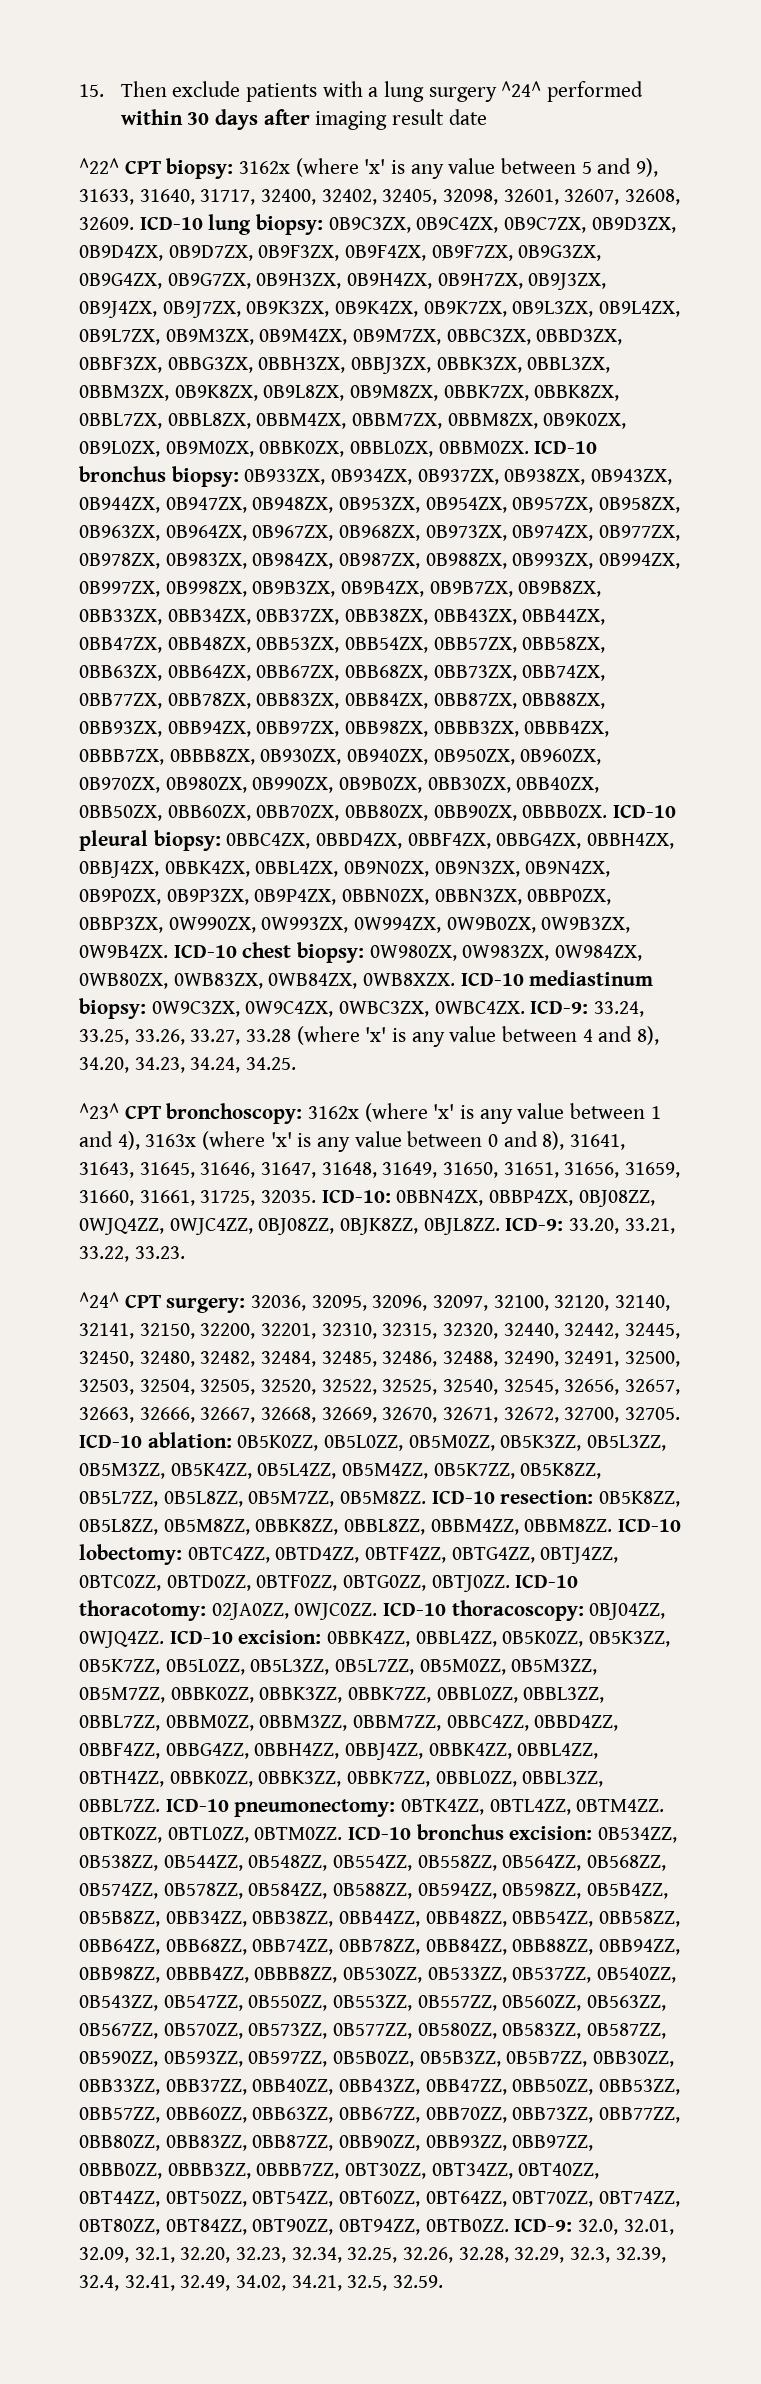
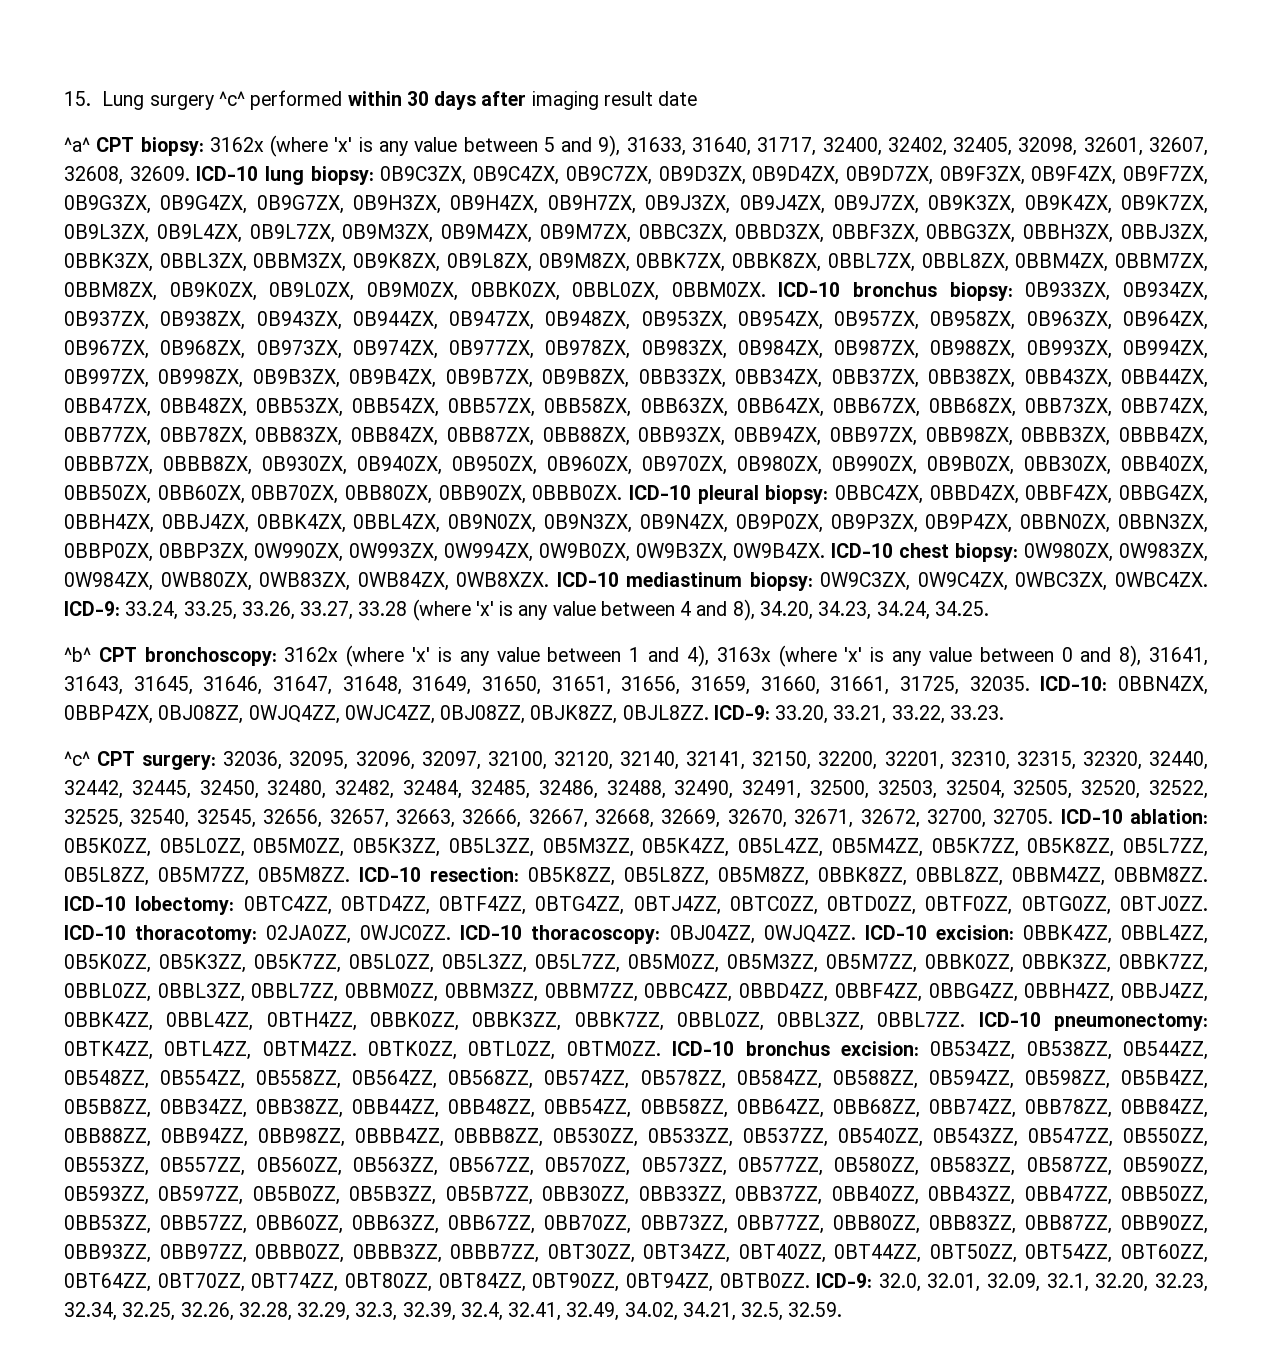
- 15. Then exclude patients with a lung surgery ^24^ performed within 30 days after imaging result date
+ 15. Lung surgery ^c^ performed within 30 days after imaging result date
- ^22^ CPT biopsy: 3162x (where 'x' is any value between 5 and 9), 31633, 31640, 31717, 32400, 32402, 32405, 32098, 32601, 32607, 32608, 32609.
+ ^a^ CPT biopsy: 3162x (where 'x' is any value between 5 and 9), 31633, 31640, 31717, 32400, 32402, 32405, 32098, 32601, 32607, 32608, 32609.
- ^23^ CPT bronchoscopy: 3162x (where 'x' is any value between 1 and 4), 3163x (where 'x' is any value between 0 and 8), 31641, 31643, 31645, 31646, 31647, 31648, 31649, 31650, 31651, 31656, 31659, 31660, 31661, 31725, 32035.
+ ^b^ CPT bronchoscopy: 3162x (where 'x' is any value between 1 and 4), 3163x (where 'x' is any value between 0 and 8), 31641, 31643, 31645, 31646, 31647, 31648, 31649, 31650, 31651, 31656, 31659, 31660, 31661, 31725, 32035.
- ^24^ CPT surgery: 32036, 32095, 32096, 32097, 32100, 32120, 32140, 32141, 32150, 32200, 32201, 32310, 32315, 32320, 32440, 32442, 32445, 32450, 32480, 32482, 32484, 32485, 32486, 32488, 32490, 32491, 32500, 32503, 32504, 32505, 32520, 32522, 32525, 32540, 32545, 32656, 32657, 32663, 32666, 32667, 32668, 32669, 32670, 32671, 32672, 32700, 32705.
+ ^c^ CPT surgery: 32036, 32095, 32096, 32097, 32100, 32120, 32140, 32141, 32150, 32200, 32201, 32310, 32315, 32320, 32440, 32442, 32445, 32450, 32480, 32482, 32484, 32485, 32486, 32488, 32490, 32491, 32500, 32503, 32504, 32505, 32520, 32522, 32525, 32540, 32545, 32656, 32657, 32663, 32666, 32667, 32668, 32669, 32670, 32671, 32672, 32700, 32705.

